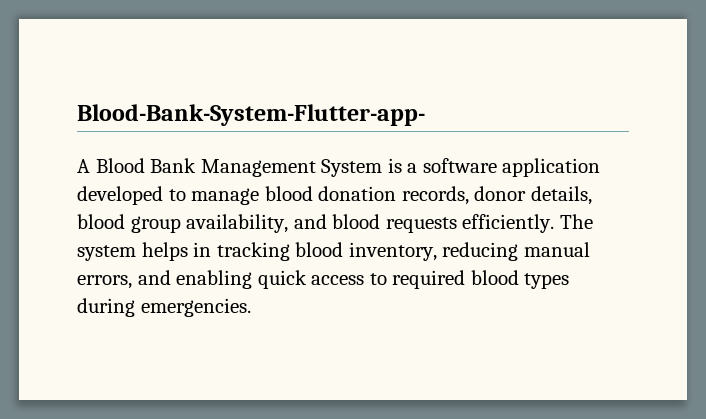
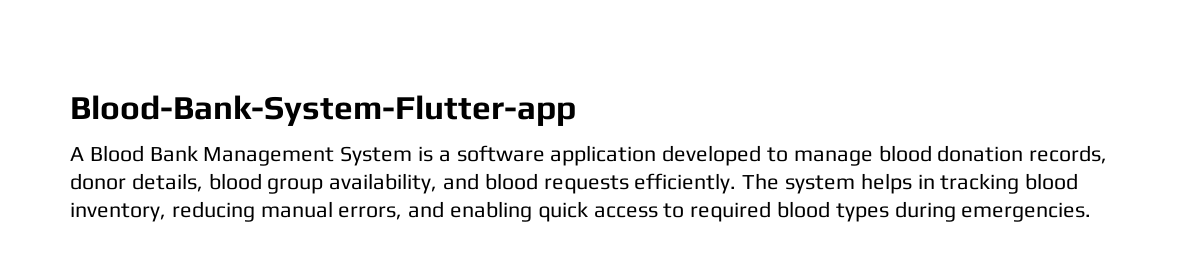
- Blood-Bank-System-Flutter-app-
+ Blood-Bank-System-Flutter-app

